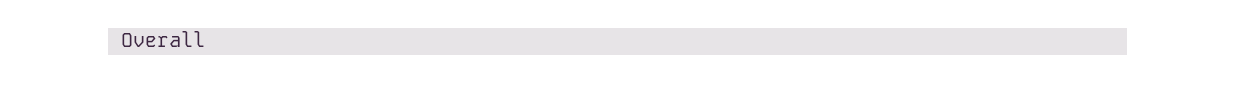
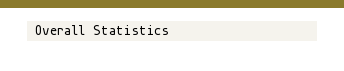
- Overall
+ Overall Statistics

